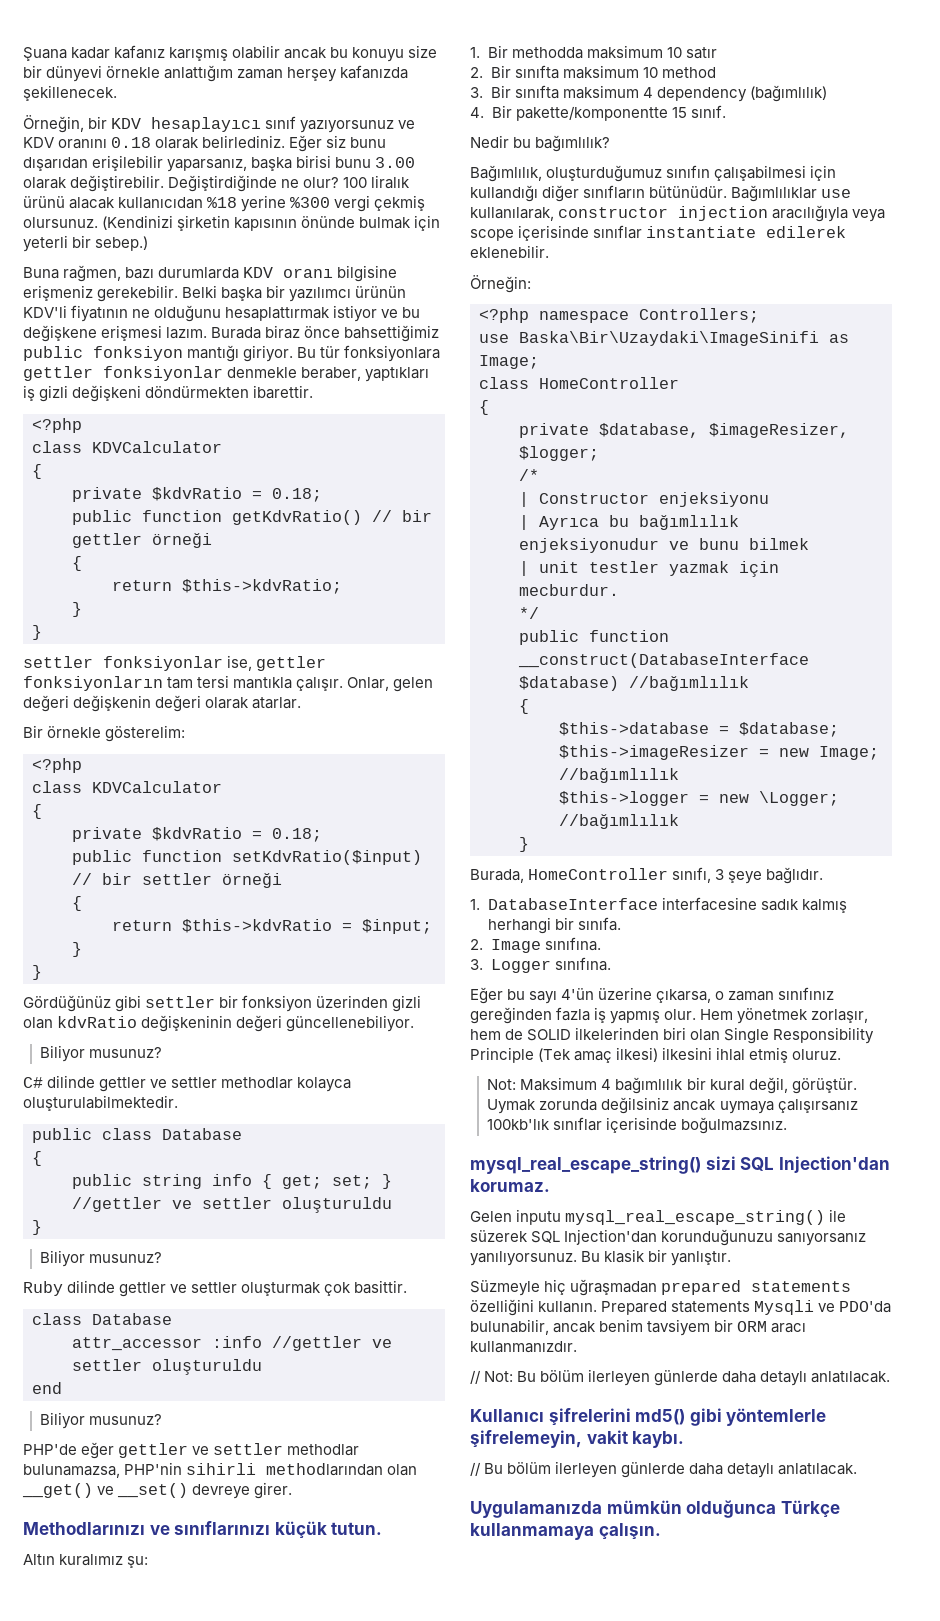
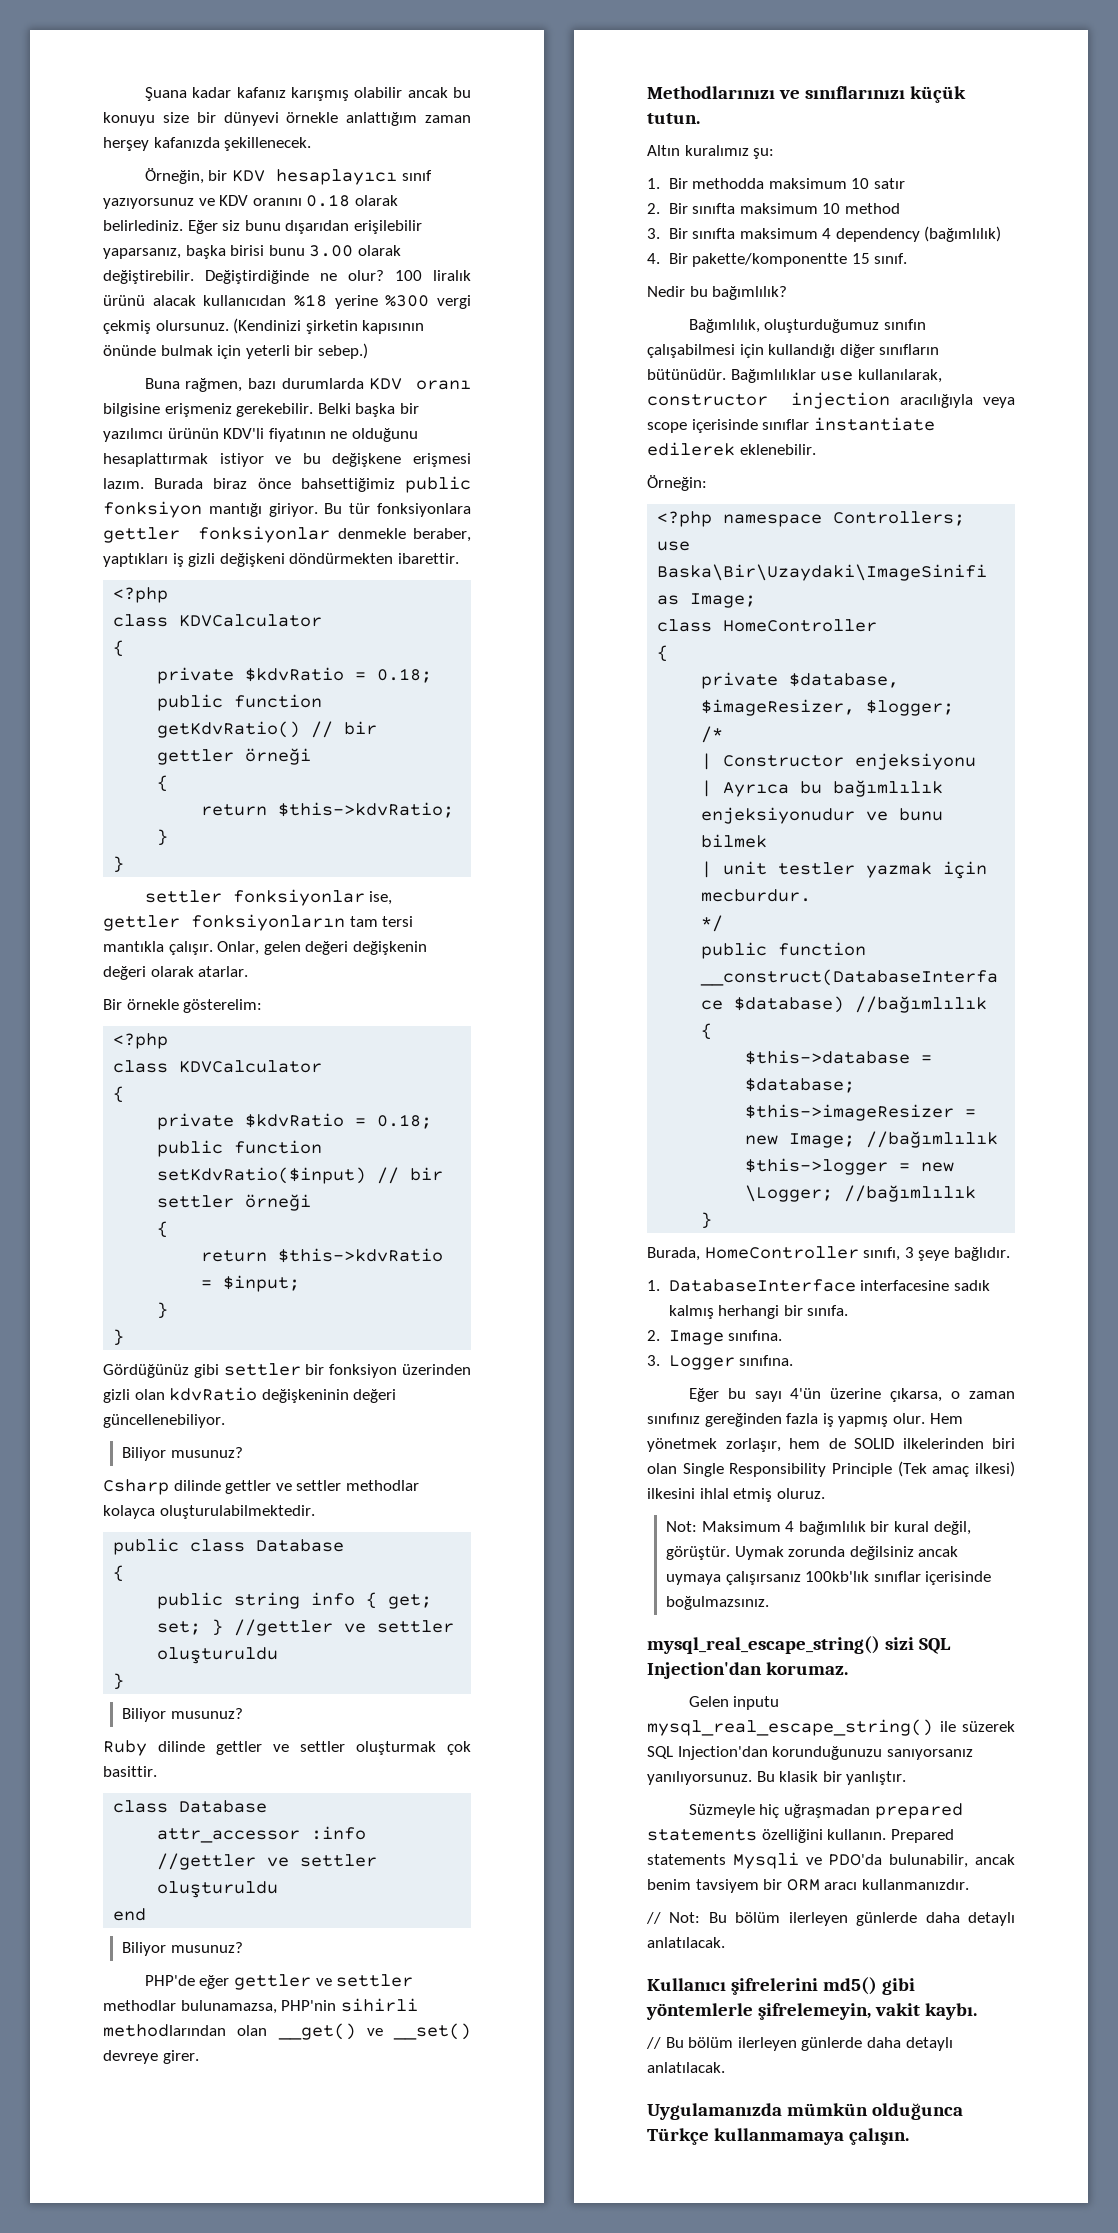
- C# dilinde gettler ve settler methodlar kolayca oluşturulabilmektedir.
+ Csharp dilinde gettler ve settler methodlar kolayca oluşturulabilmektedir.

